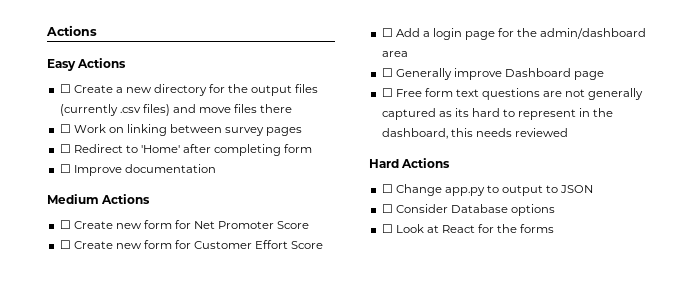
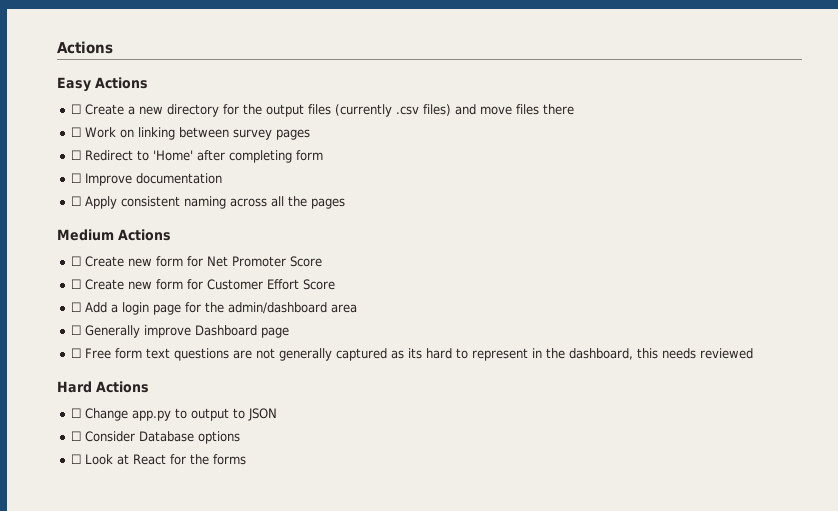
+ ☐ Apply consistent naming across all the pages

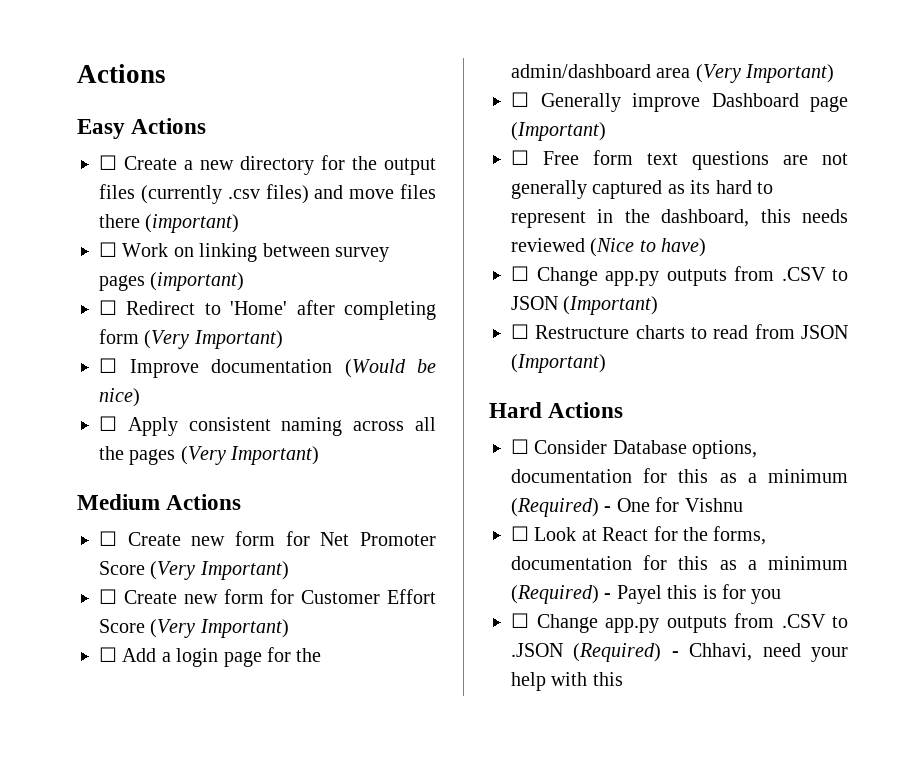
- ☐ Create a new directory for the output files (currently .csv files) and move files there
+ ☐ Create a new directory for the output files (currently .csv files) and move files there (important)
- ☐ Work on linking between survey pages
+ ☐ Work on linking between survey pages (important)
- ☐ Redirect to 'Home' after completing form
+ ☐ Redirect to 'Home' after completing form (Very Important)
- ☐ Improve documentation
+ ☐ Improve documentation (Would be nice)
- ☐ Apply consistent naming across all the pages
+ ☐ Apply consistent naming across all the pages (Very Important)
- ☐ Create new form for Net Promoter Score
+ ☐ Create new form for Net Promoter Score (Very Important)
- ☐ Create new form for Customer Effort Score
+ ☐ Create new form for Customer Effort Score (Very Important)
- ☐ Add a login page for the admin/dashboard area
+ ☐ Add a login page for the admin/dashboard area (Very Important)
- ☐ Generally improve Dashboard page
+ ☐ Generally improve Dashboard page (Important)
- ☐ Free form text questions are not generally captured as its hard to represent in the dashboard, this needs reviewed
+ ☐ Free form text questions are not generally captured as its hard to represent in the dashboard, this needs reviewed (Nice to have)
+ ☐ Change app.py outputs from .CSV to JSON (Important)
+ ☐ Restructure charts to read from JSON (Important)
  Hard Actions
- ☐ Change app.py to output to JSON
- ☐ Consider Database options
+ ☐ Consider Database options, documentation for this as a minimum (Required) - One for Vishnu
- ☐ Look at React for the forms
+ ☐ Look at React for the forms, documentation for this as a minimum (Required) - Payel this is for you
+ ☐ Change app.py outputs from .CSV to .JSON (Required) - Chhavi, need your help with this

